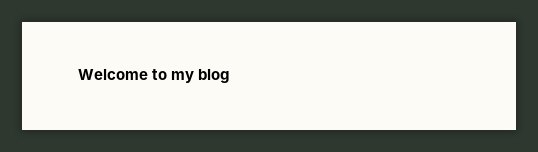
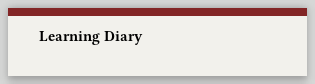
- Welcome to my blog
+ Learning Diary

